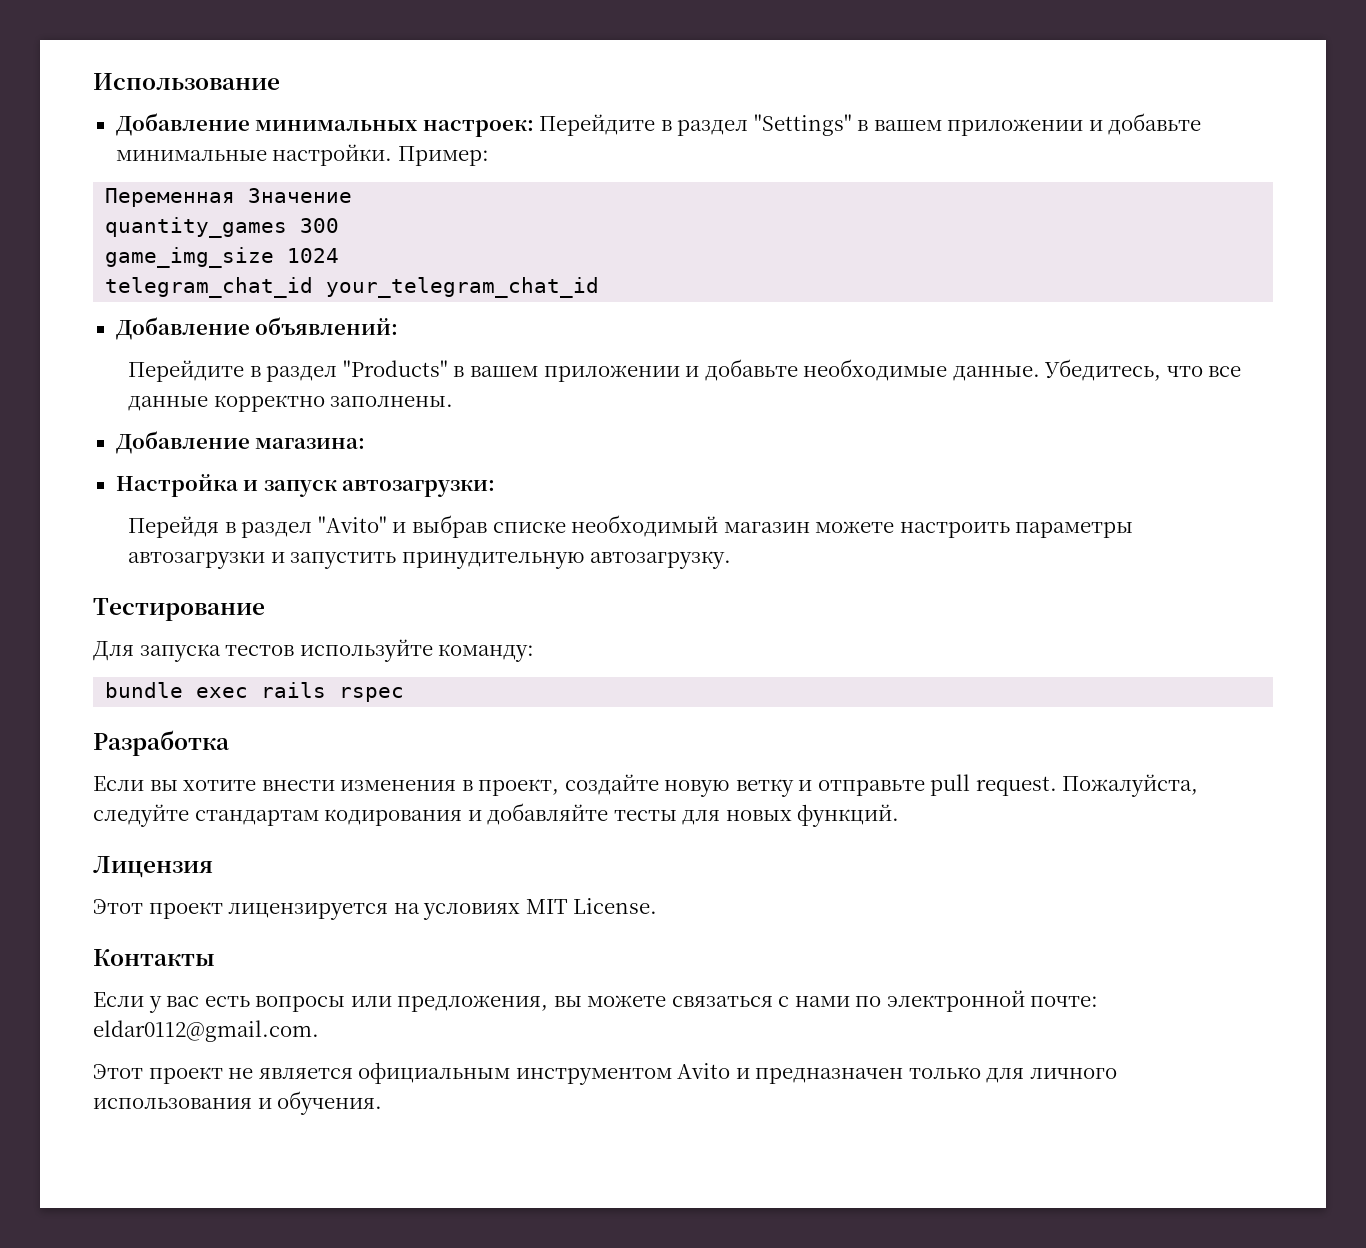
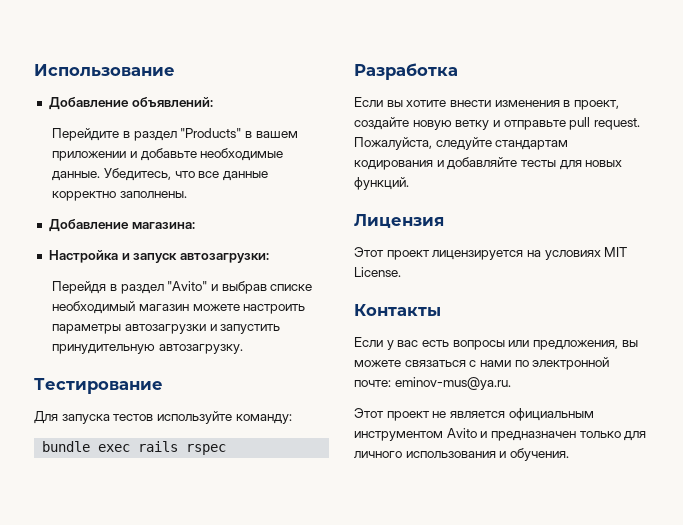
- Добавление минимальных настроек: Перейдите в раздел "Settings" в вашем приложении и добавьте минимальные настройки. Пример:
- Переменная Значение
- quantity_games 300
- game_img_size 1024
- telegram_chat_id your_telegram_chat_id
- Если у вас есть вопросы или предложения, вы можете связаться с нами по электронной почте: eldar0112@gmail.com.
+ Если у вас есть вопросы или предложения, вы можете связаться с нами по электронной почте: eminov-mus@ya.ru.

